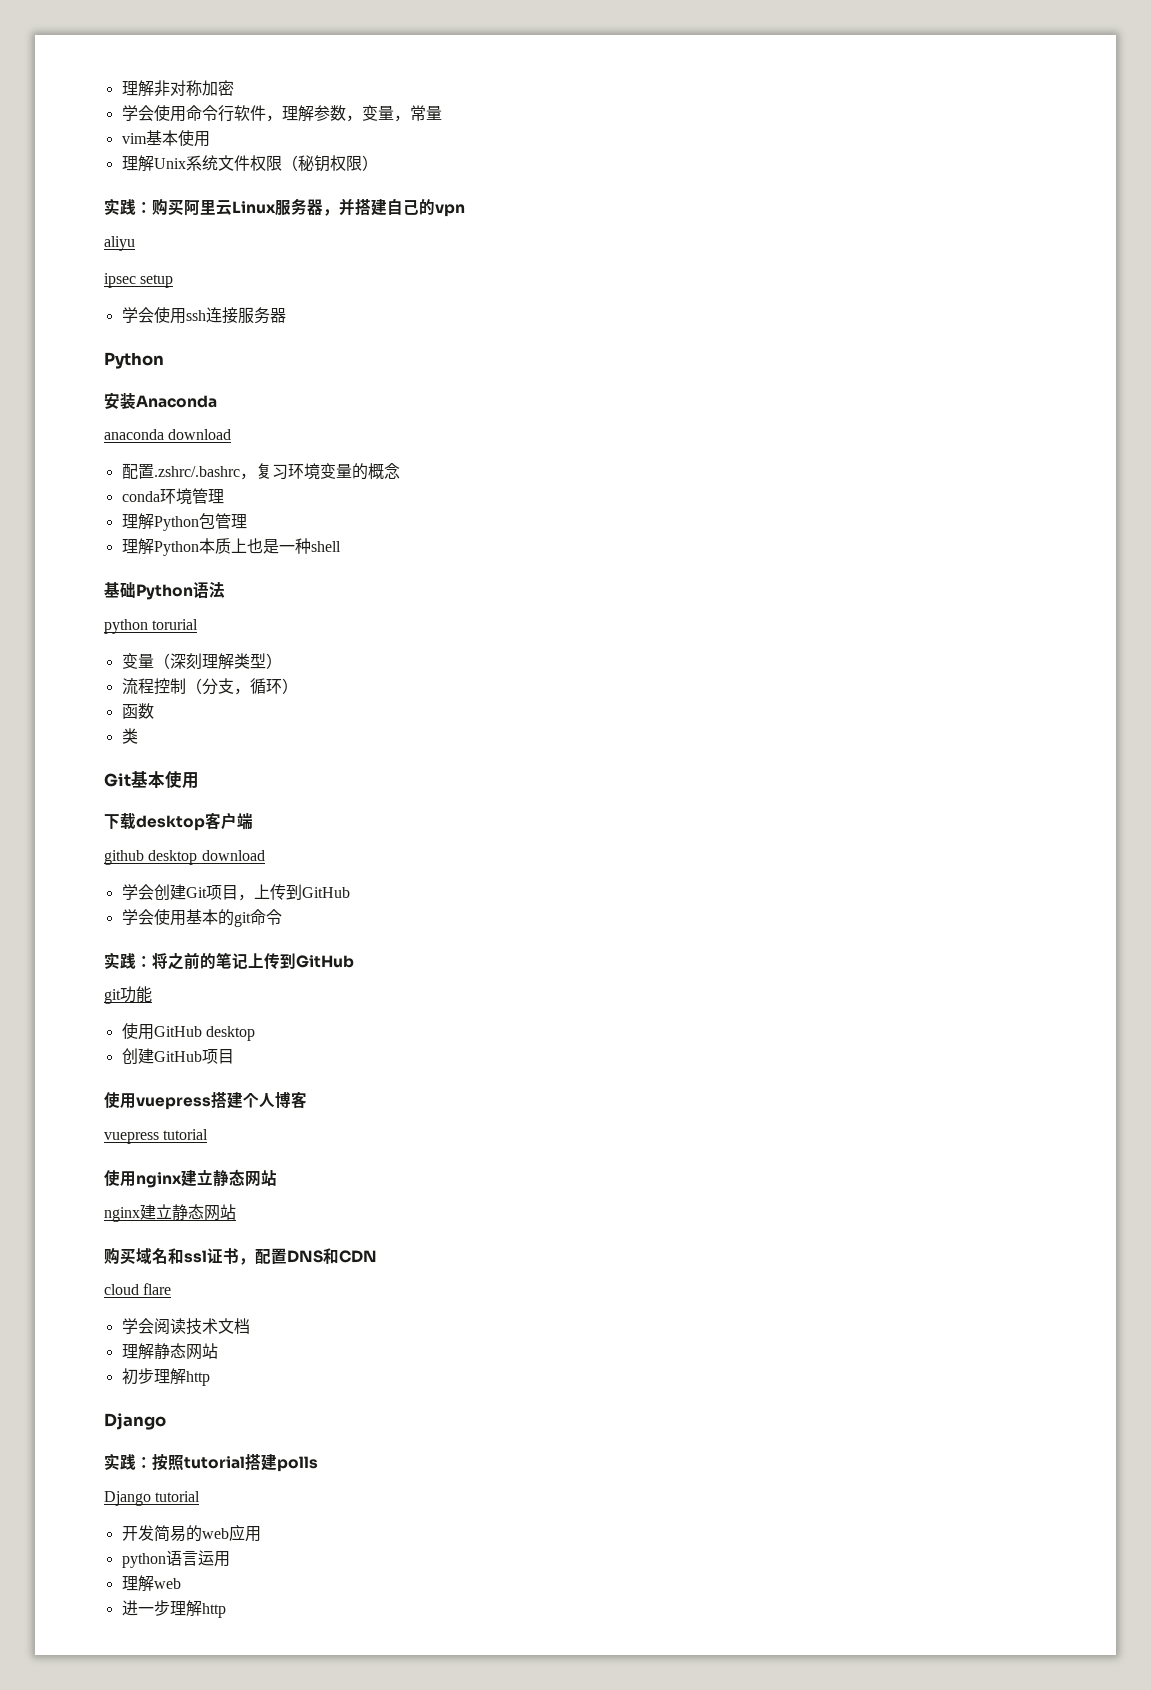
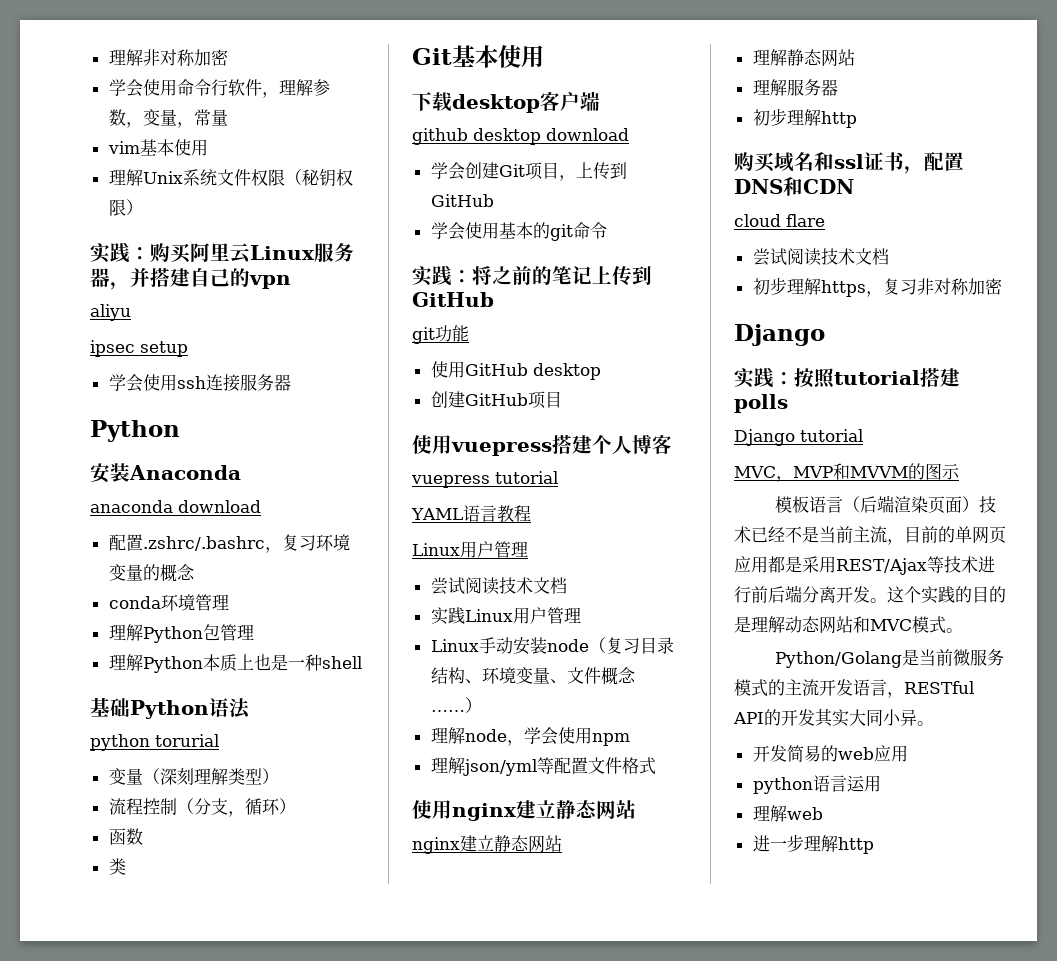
+ YAML语言教程
+ Linux用户管理
+ 尝试阅读技术文档
+ 实践Linux用户管理
+ Linux手动安装node（复习目录结构、环境变量、文件概念……）
+ 理解node，学会使用npm
+ 理解json/yml等配置文件格式
+ 理解静态网站
+ 理解服务器
+ 初步理解http
  cloud flare
- 学会阅读技术文档
- 理解静态网站
- 初步理解http
+ 尝试阅读技术文档
+ 初步理解https，复习非对称加密
+ MVC，MVP和MVVM的图示
+ 模板语言（后端渲染页面）技术已经不是当前主流，目前的单网页应用都是采用REST/Ajax等技术进行前后端分离开发。这个实践的目的是理解动态网站和MVC模式。
+ Python/Golang是当前微服务模式的主流开发语言，RESTful API的开发其实大同小异。

